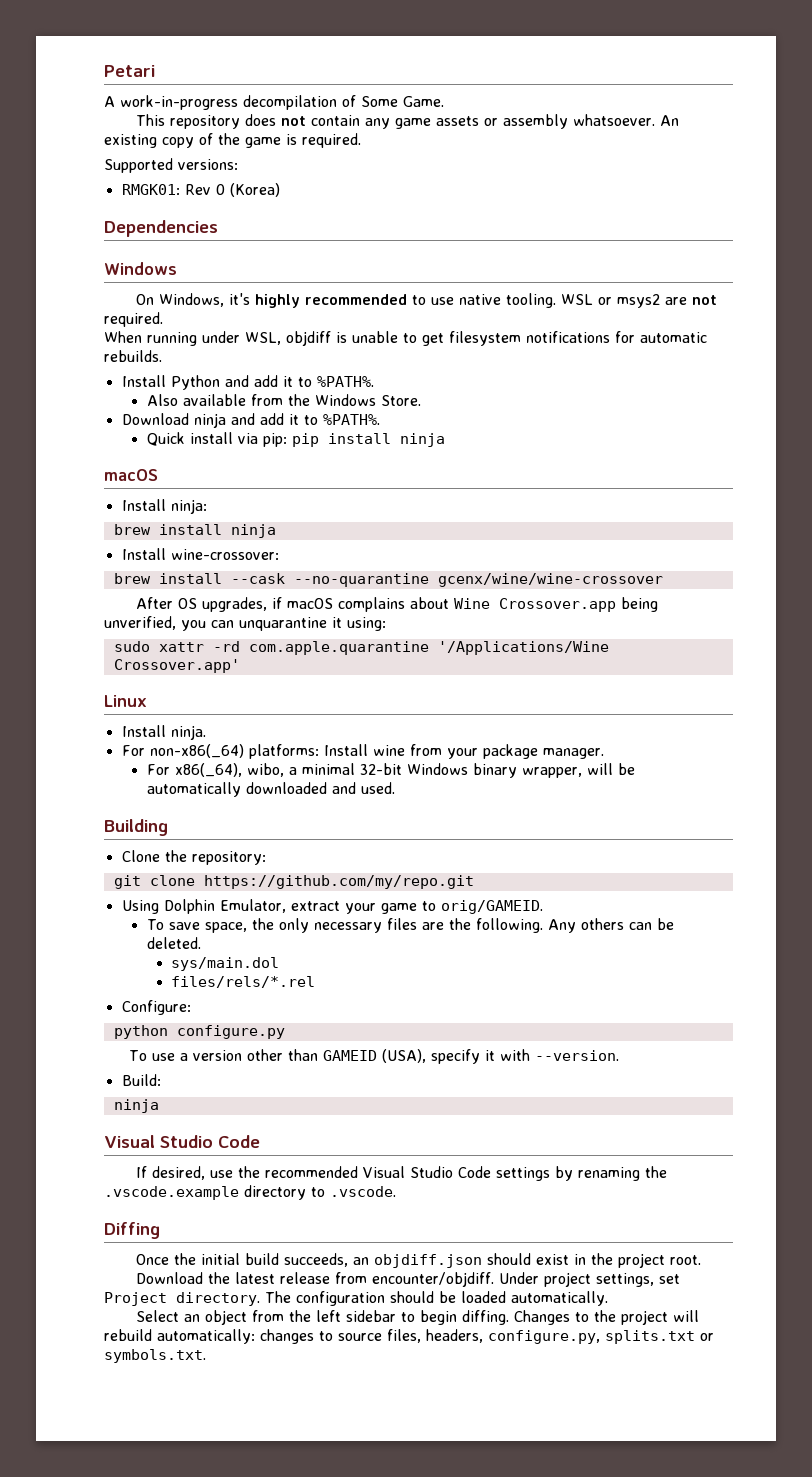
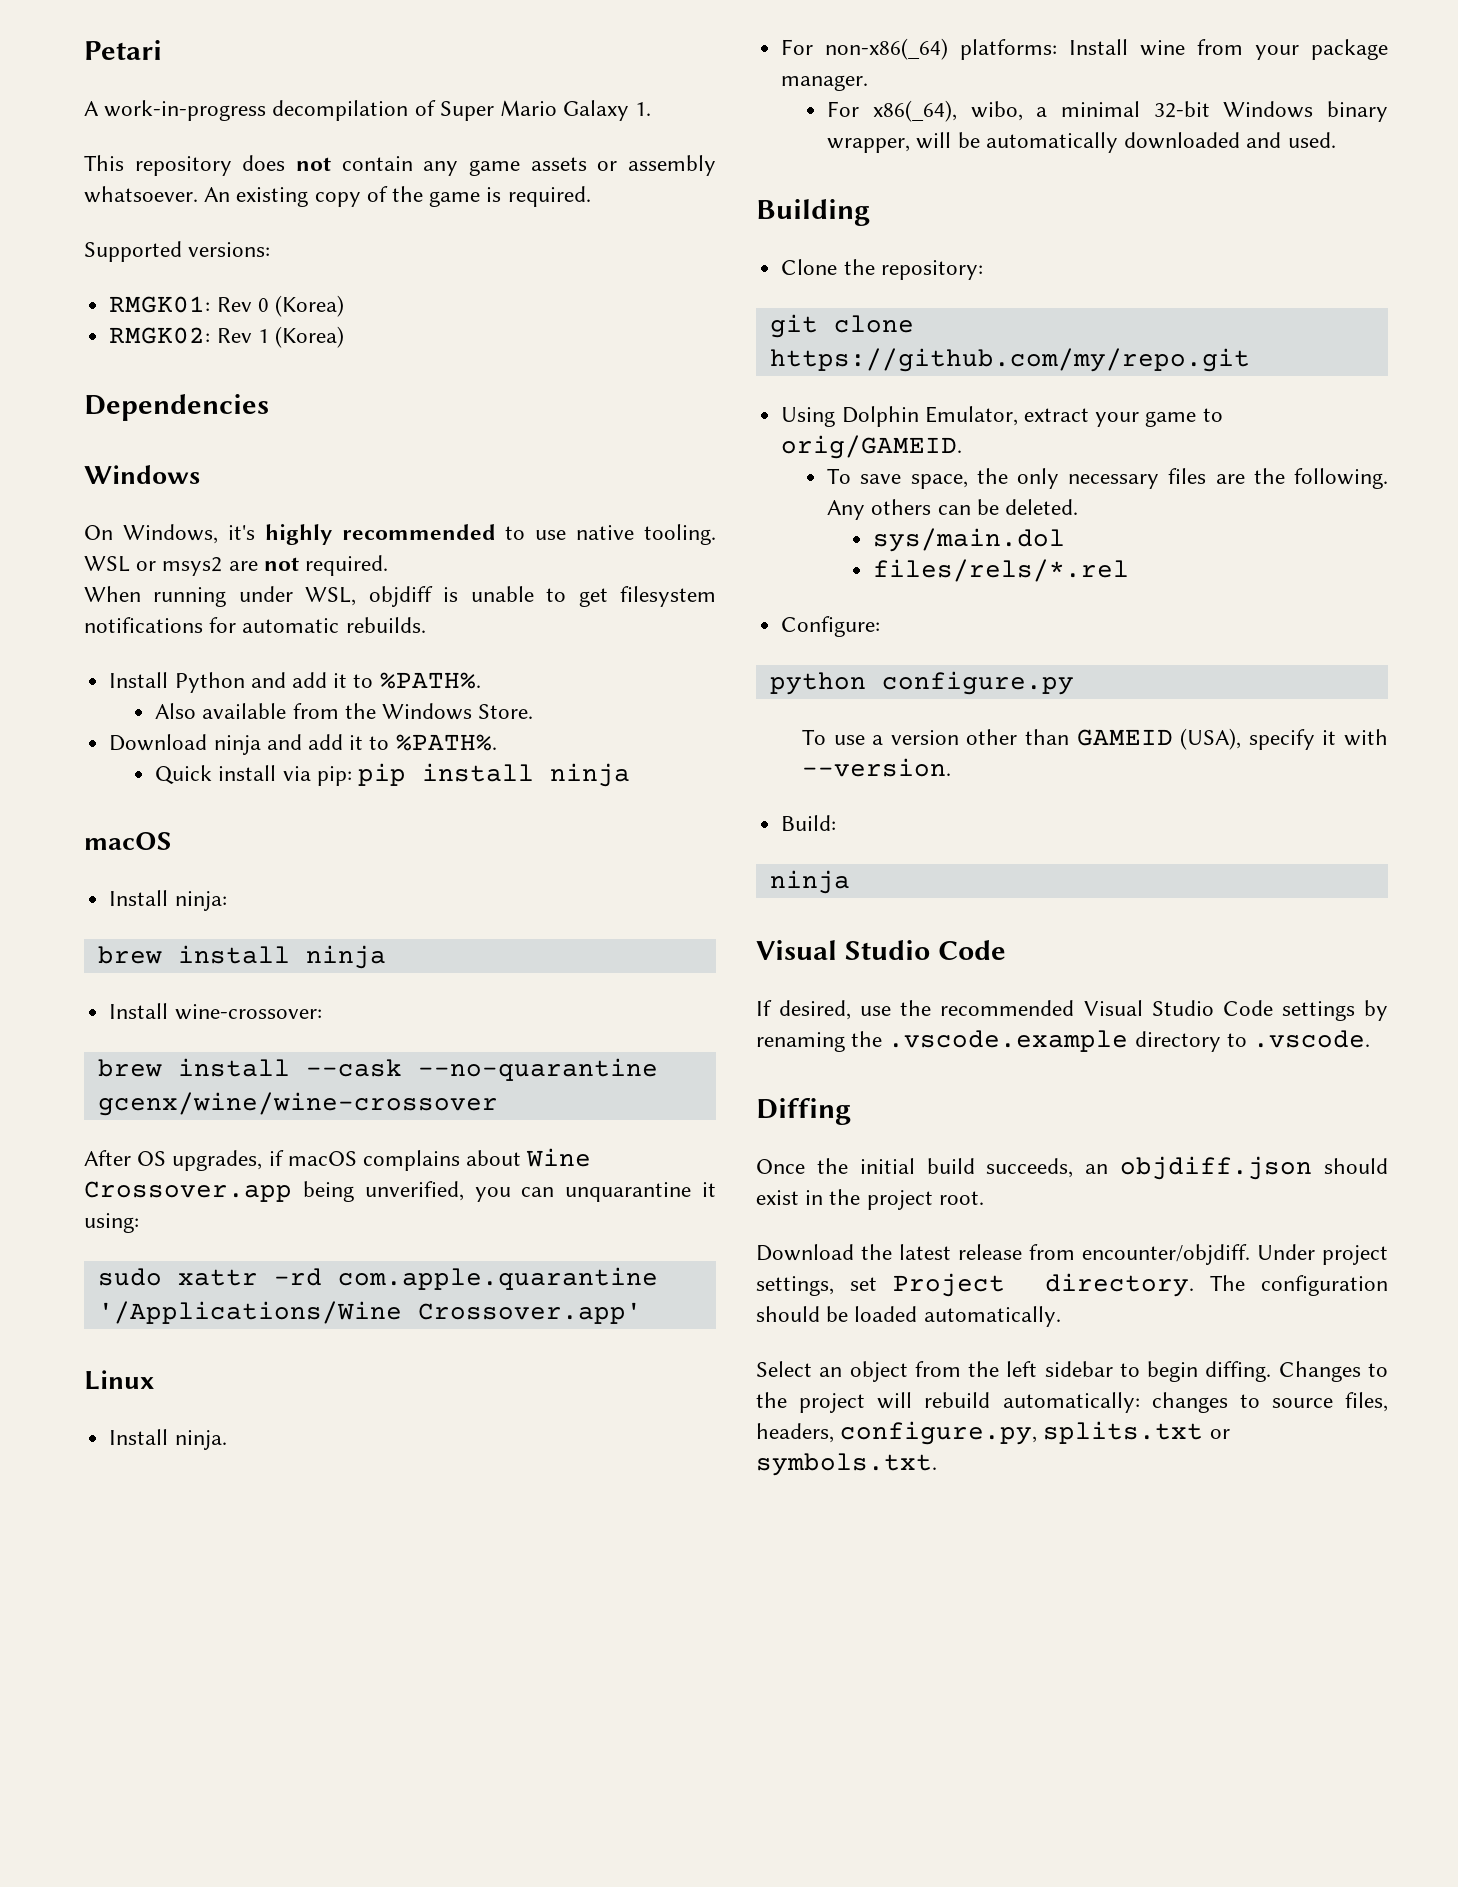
- A work-in-progress decompilation of Some Game.
+ A work-in-progress decompilation of Super Mario Galaxy 1.
+ RMGK02: Rev 1 (Korea)

